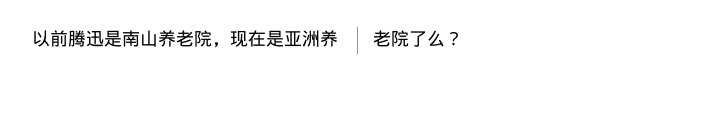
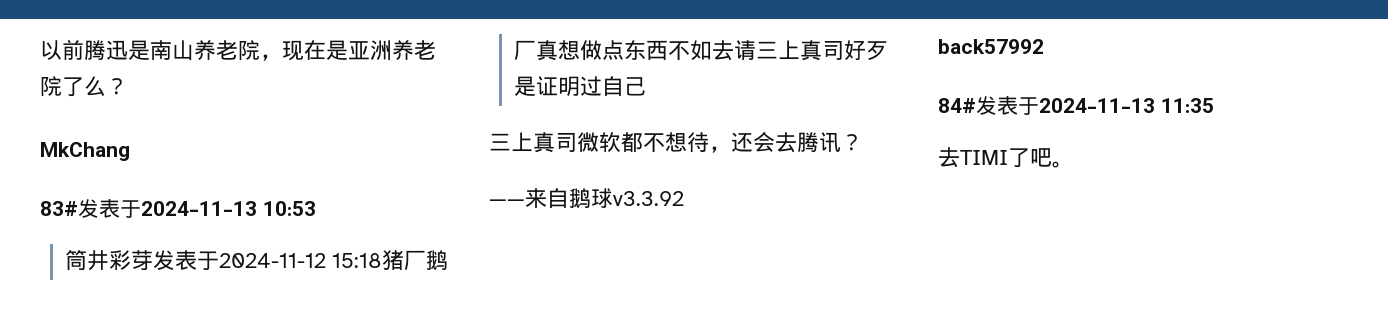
+ MkChang
+ 83#发表于2024-11-13 10:53
+ 筒井彩芽发表于2024-11-12 15:18猪厂鹅厂真想做点东西不如去请三上真司好歹是证明过自己
+ 三上真司微软都不想待，还会去腾讯？
+ ——来自鹅球v3.3.92
+ back57992
+ 84#发表于2024-11-13 11:35
+ 去TIMI了吧。

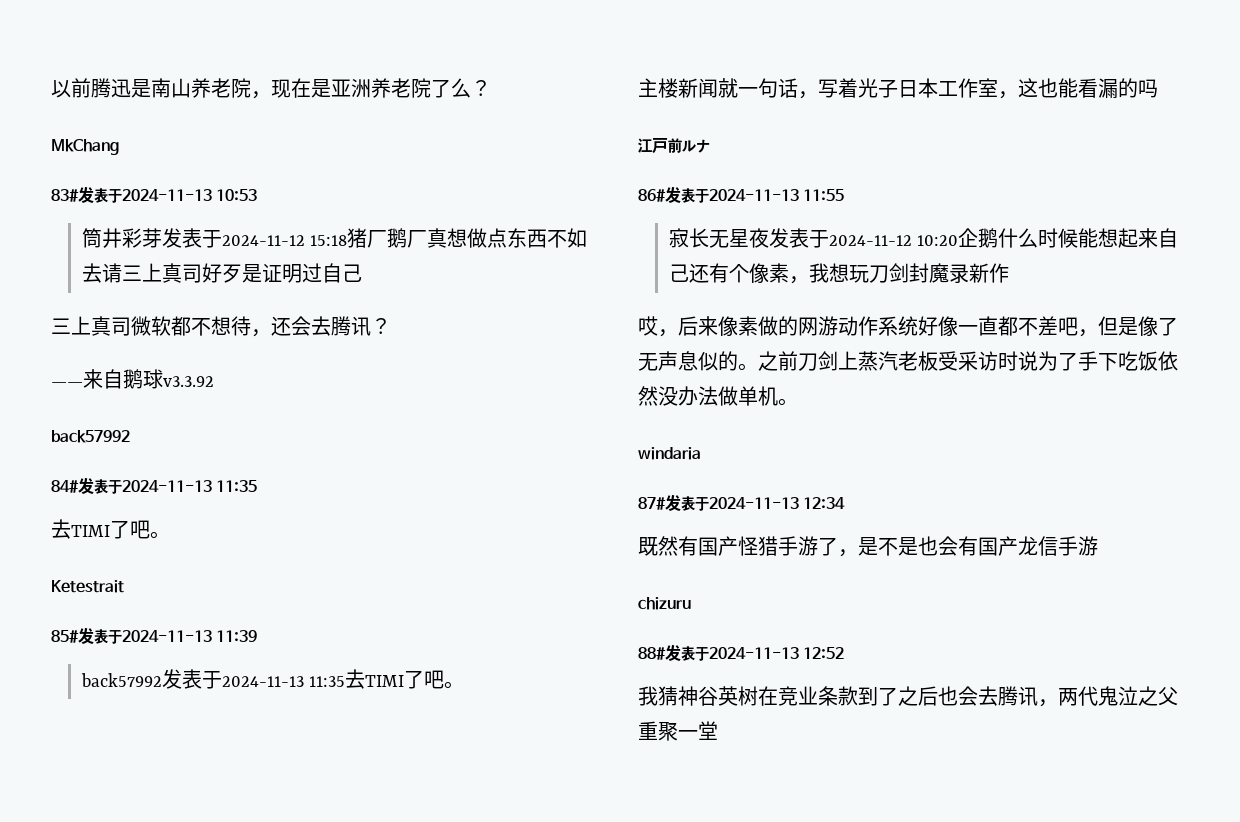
+ Ketestrait
+ 85#发表于2024-11-13 11:39
+ back57992发表于2024-11-13 11:35去TIMI了吧。
+ 主楼新闻就一句话，写着光子日本工作室，这也能看漏的吗
+ 江戸前ルナ
+ 86#发表于2024-11-13 11:55
+ 寂长无星夜发表于2024-11-12 10:20企鹅什么时候能想起来自己还有个像素，我想玩刀剑封魔录新作
+ 哎，后来像素做的网游动作系统好像一直都不差吧，但是像了无声息似的。之前刀剑上蒸汽老板受采访时说为了手下吃饭依然没办法做单机。
+ windaria
+ 87#发表于2024-11-13 12:34
+ 既然有国产怪猎手游了，是不是也会有国产龙信手游
+ chizuru
+ 88#发表于2024-11-13 12:52
+ 我猜神谷英树在竞业条款到了之后也会去腾讯，两代鬼泣之父重聚一堂

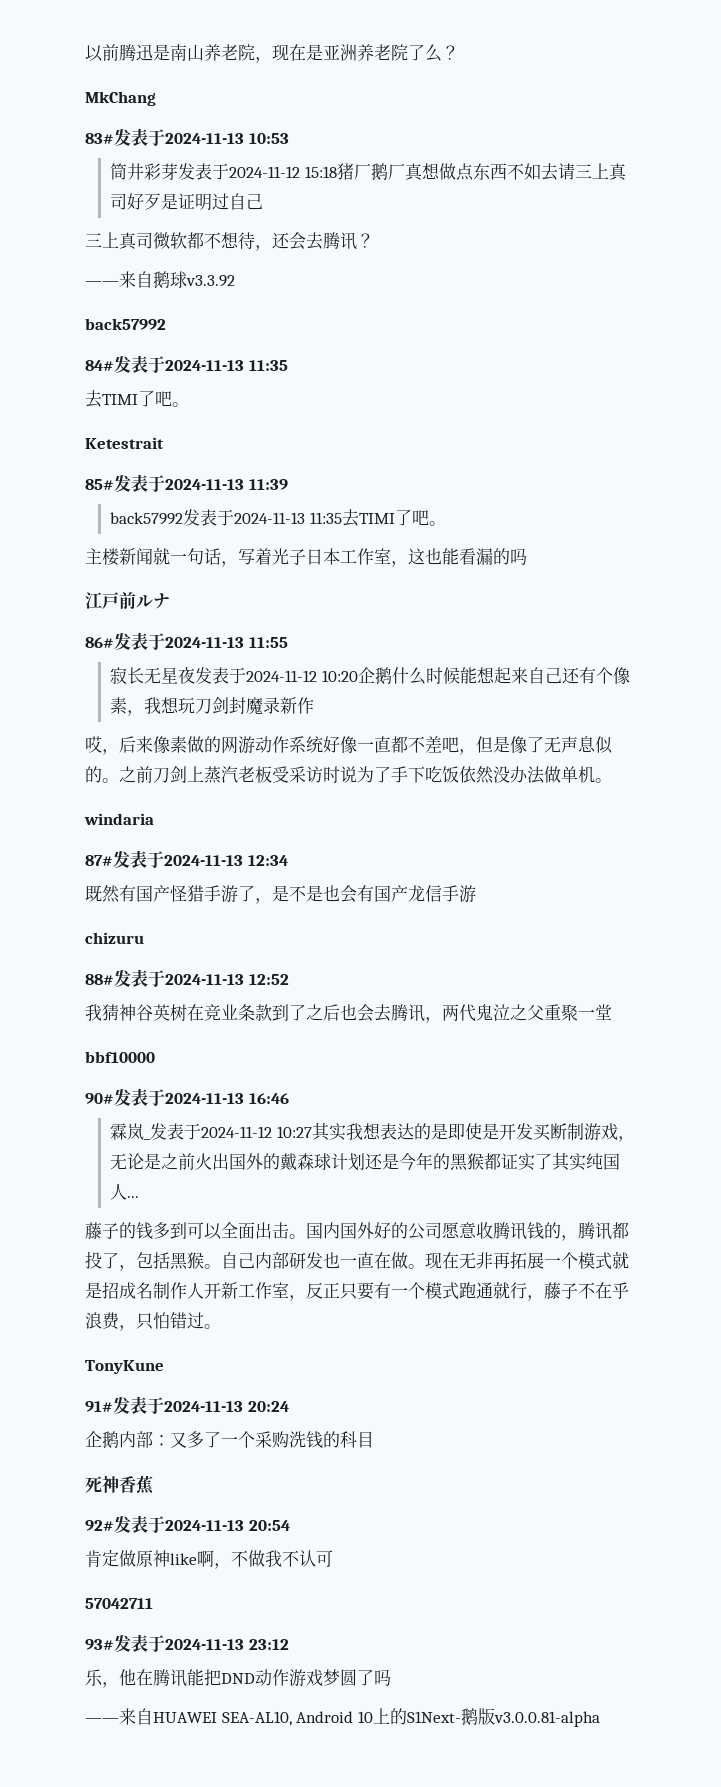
+ bbf10000
+ 90#发表于2024-11-13 16:46
+ 霖岚_发表于2024-11-12 10:27其实我想表达的是即使是开发买断制游戏，无论是之前火出国外的戴森球计划还是今年的黑猴都证实了其实纯国人...
+ 藤子的钱多到可以全面出击。国内国外好的公司愿意收腾讯钱的，腾讯都投了，包括黑猴。自己内部研发也一直在做。现在无非再拓展一个模式就是招成名制作人开新工作室，反正只要有一个模式跑通就行，藤子不在乎浪费，只怕错过。
+ TonyKune
+ 91#发表于2024-11-13 20:24
+ 企鹅内部：又多了一个采购洗钱的科目
+ 死神香蕉
+ 92#发表于2024-11-13 20:54
+ 肯定做原神like啊，不做我不认可
+ 57042711
+ 93#发表于2024-11-13 23:12
+ 乐，他在腾讯能把DND动作游戏梦圆了吗
+ ——来自HUAWEI SEA-AL10, Android 10上的S1Next-鹅版v3.0.0.81-alpha

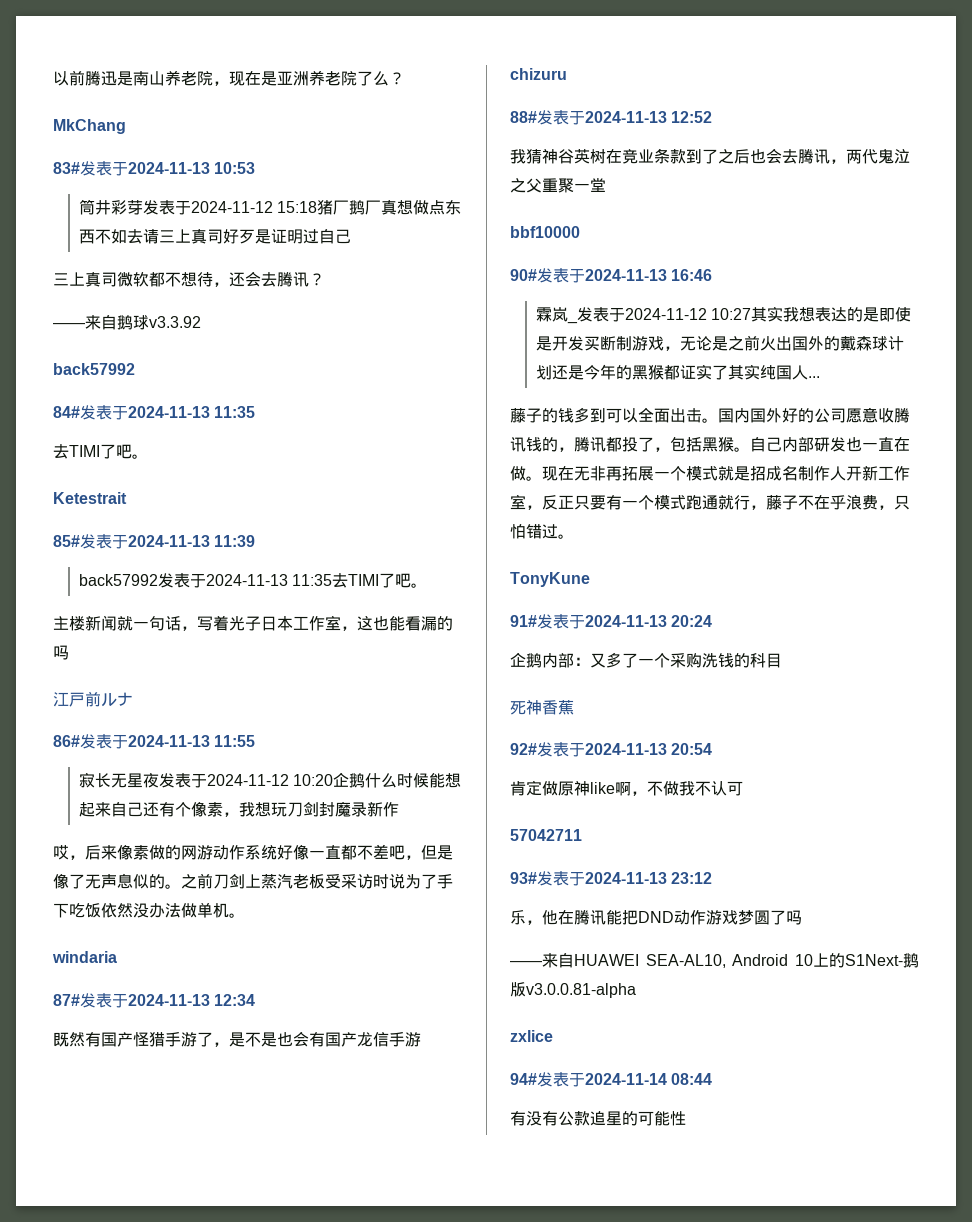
+ zxlice
+ 94#发表于2024-11-14 08:44
+ 有没有公款追星的可能性

